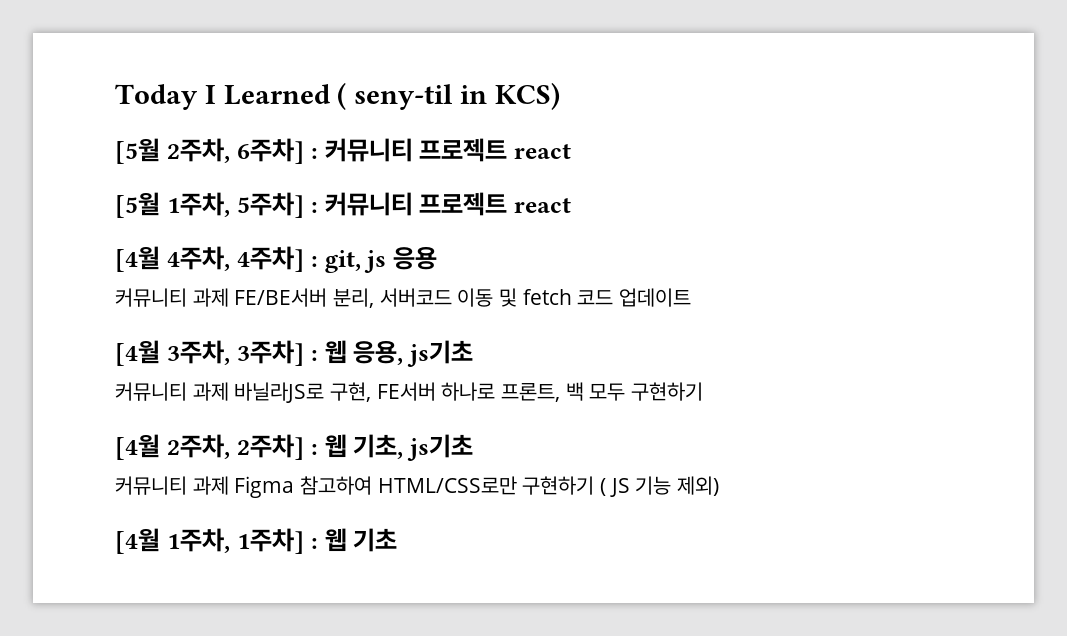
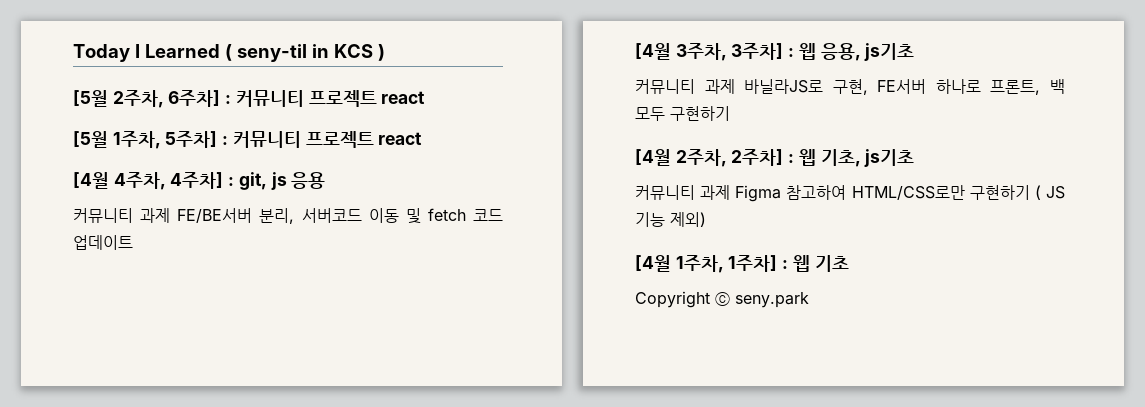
- Today I Learned ( seny-til in KCS)
+ Today I Learned ( seny-til in KCS )
+ Copyright ⓒ seny.park

